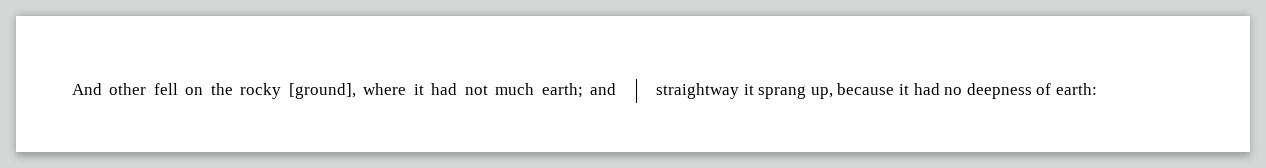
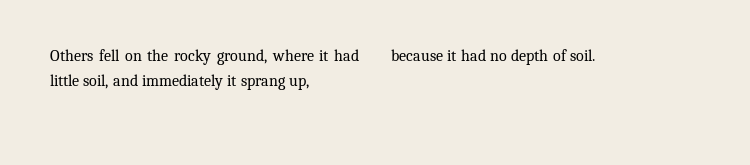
- And other fell on the rocky [ground], where it had not much earth; and straightway it sprang up, because it had no deepness of earth:
+ Others fell on the rocky ground, where it had little soil, and immediately it sprang up, because it had no depth of soil.

